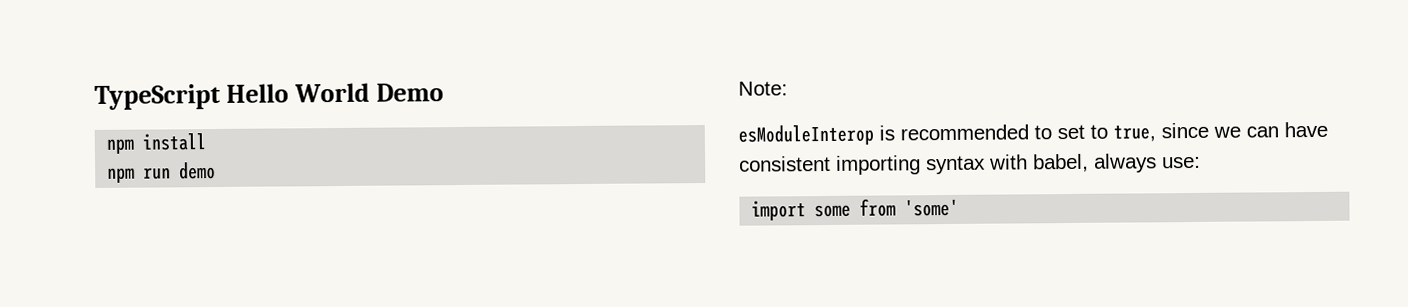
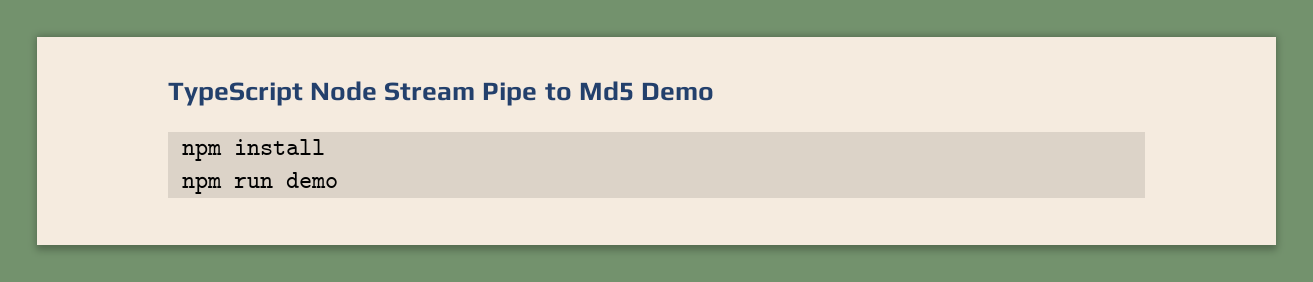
- TypeScript Hello World Demo
+ TypeScript Node Stream Pipe to Md5 Demo
- Note:
- esModuleInterop is recommended to set to true, since we can have consistent importing syntax with babel, always use:
- import some from 'some'

